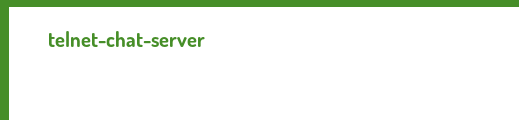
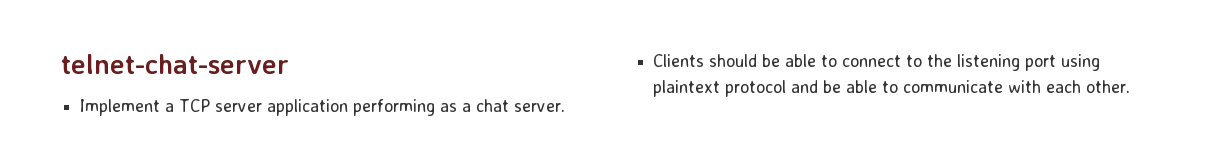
+ Implement a TCP server application performing as a chat server.
+ Clients should be able to connect to the listening port using plaintext protocol and be able to communicate with each other.

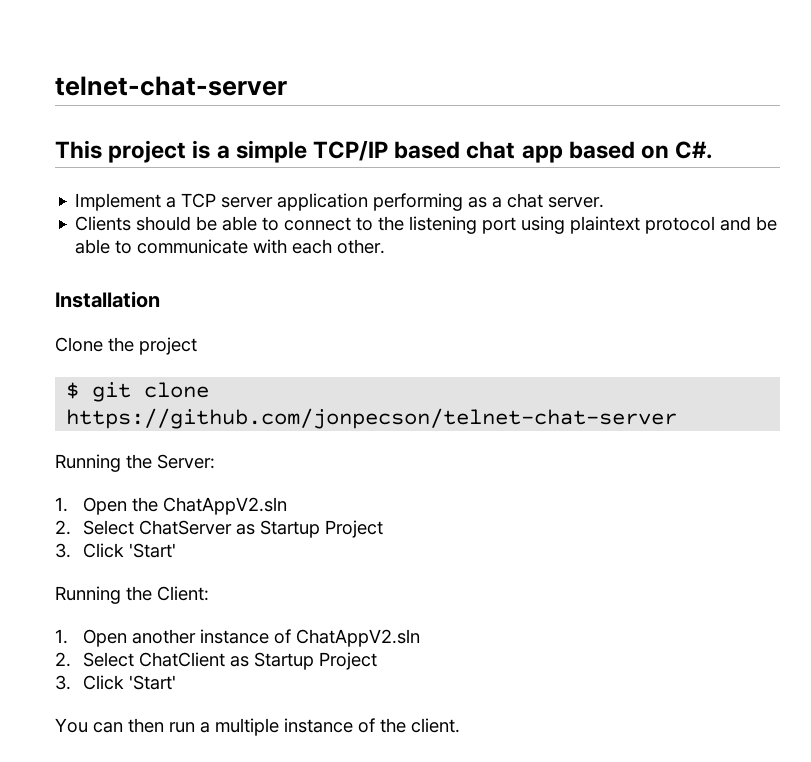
+ This project is a simple TCP/IP based chat app based on C#.
+ Installation
+ Clone the project
+ $ git clone https://github.com/jonpecson/telnet-chat-server
+ Running the Server:
+ 1. Open the ChatAppV2.sln
+ 2. Select ChatServer as Startup Project
+ 3. Click 'Start'
+ Running the Client:
+ 1. Open another instance of ChatAppV2.sln
+ 2. Select ChatClient as Startup Project
+ 3. Click 'Start'
+ You can then run a multiple instance of the client.

